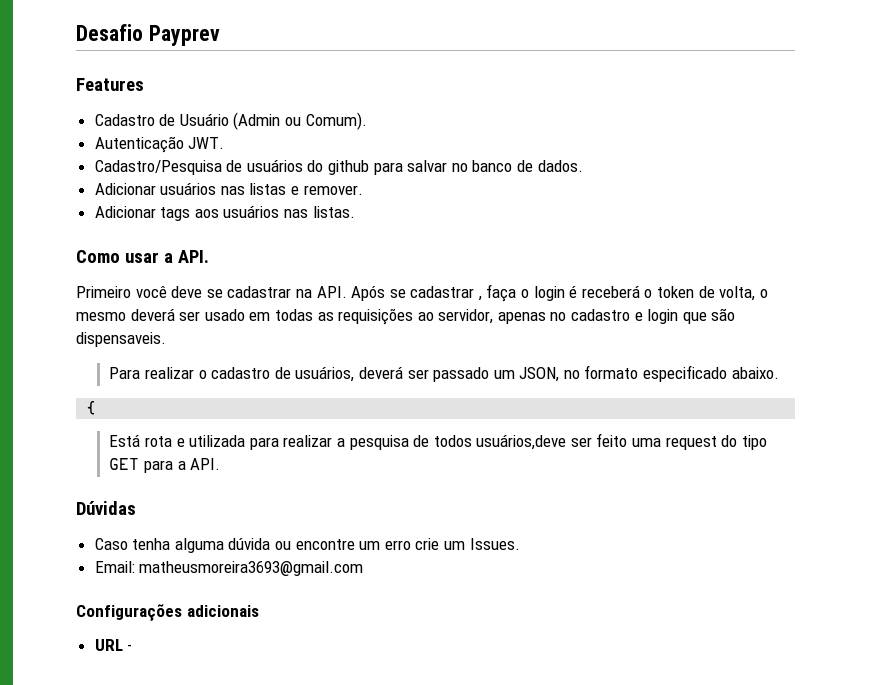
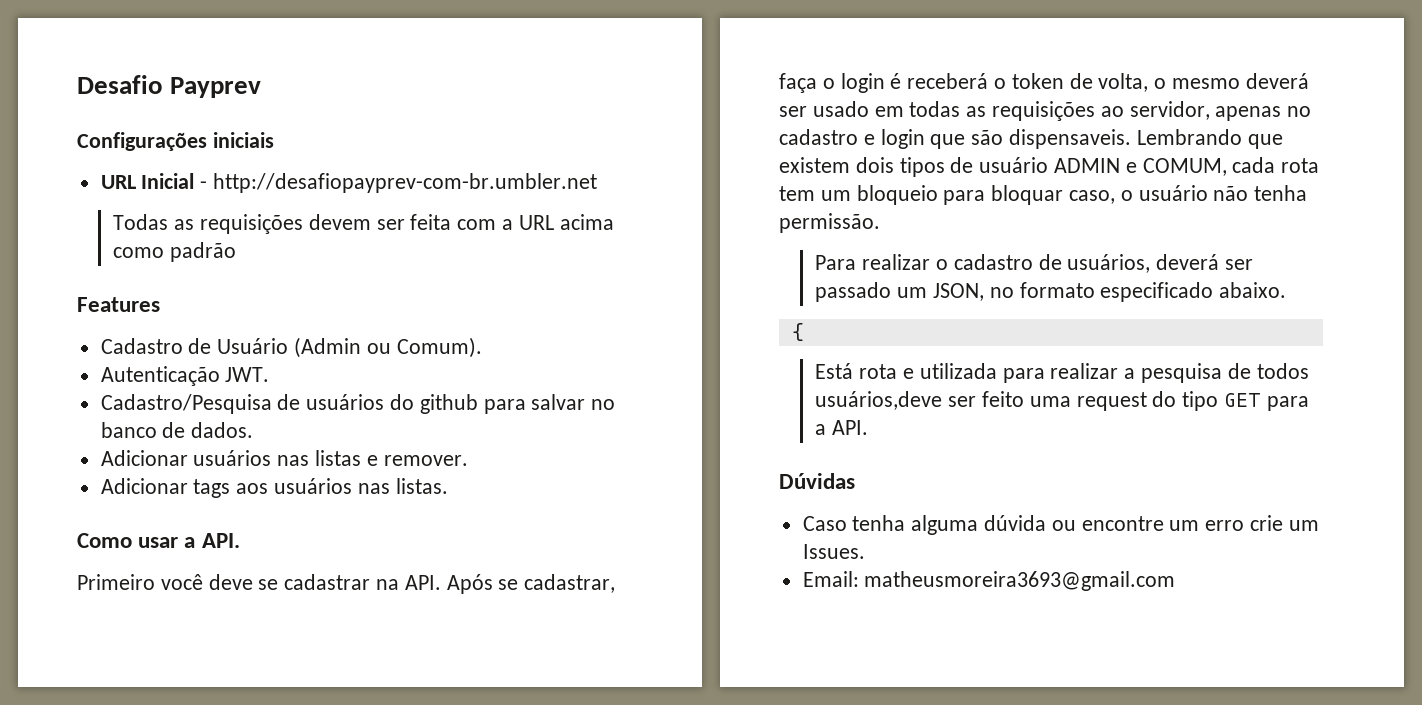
+ Configurações iniciais
+ URL Inicial - http://desafiopayprev-com-br.umbler.net
+ Todas as requisições devem ser feita com a URL acima como padrão
- Primeiro você deve se cadastrar na API. Após se cadastrar , faça o login é receberá o token de volta, o mesmo deverá ser usado em todas as requisições ao servidor, apenas no cadastro e login que são dispensaveis.
+ Primeiro você deve se cadastrar na API. Após se cadastrar, faça o login é receberá o token de volta, o mesmo deverá ser usado em todas as requisições ao servidor, apenas no cadastro e login que são dispensaveis. Lembrando que existem dois tipos de usuário ADMIN e COMUM, cada rota tem um bloqueio para bloquar caso, o usuário não tenha permissão.
- Configurações adicionais
- URL -

